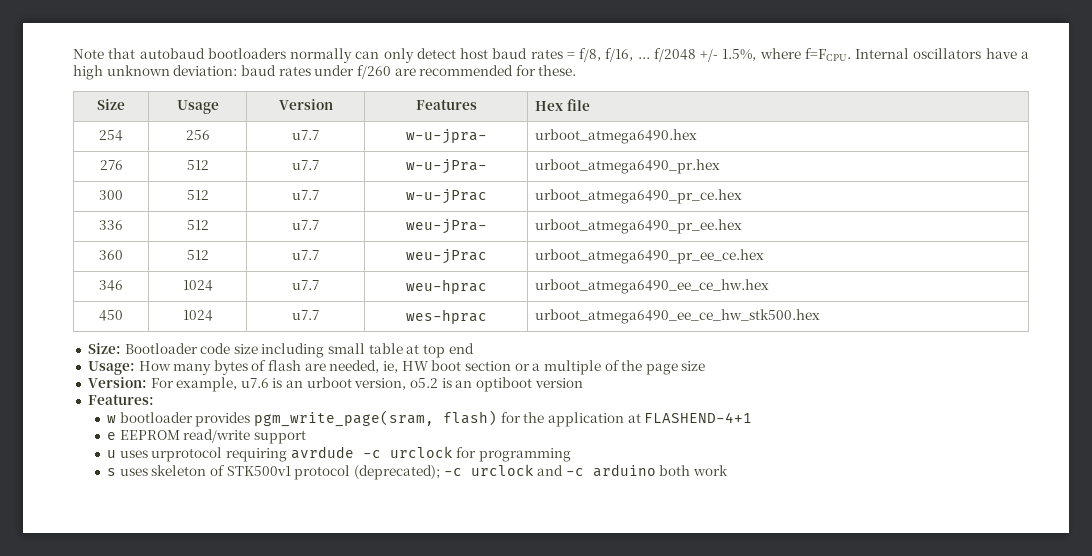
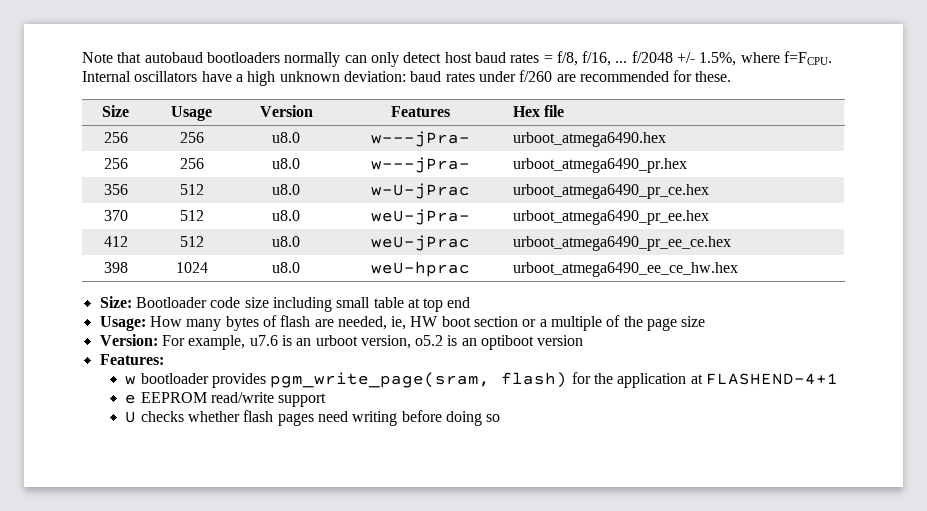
- 254 | 256 | u7.7 | w-u-jpra- | urboot_atmega6490.hex
+ 256 | 256 | u8.0 | w---jPra- | urboot_atmega6490.hex
- 276 | 512 | u7.7 | w-u-jPra- | urboot_atmega6490_pr.hex
- 300 | 512 | u7.7 | w-u-jPrac | urboot_atmega6490_pr_ce.hex
- 336 | 512 | u7.7 | weu-jPra- | urboot_atmega6490_pr_ee.hex
- 360 | 512 | u7.7 | weu-jPrac | urboot_atmega6490_pr_ee_ce.hex
+ 256 | 256 | u8.0 | w---jPra- | urboot_atmega6490_pr.hex
+ 356 | 512 | u8.0 | w-U-jPrac | urboot_atmega6490_pr_ce.hex
+ 370 | 512 | u8.0 | weU-jPra- | urboot_atmega6490_pr_ee.hex
+ 412 | 512 | u8.0 | weU-jPrac | urboot_atmega6490_pr_ee_ce.hex
- 346 | 1024 | u7.7 | weu-hprac | urboot_atmega6490_ee_ce_hw.hex
+ 398 | 1024 | u8.0 | weU-hprac | urboot_atmega6490_ee_ce_hw.hex
- 450 | 1024 | u7.7 | wes-hprac | urboot_atmega6490_ee_ce_hw_stk500.hex
- u uses urprotocol requiring avrdude -c urclock for programming
- s uses skeleton of STK500v1 protocol (deprecated); -c urclock and -c arduino both work
+ U checks whether flash pages need writing before doing so

